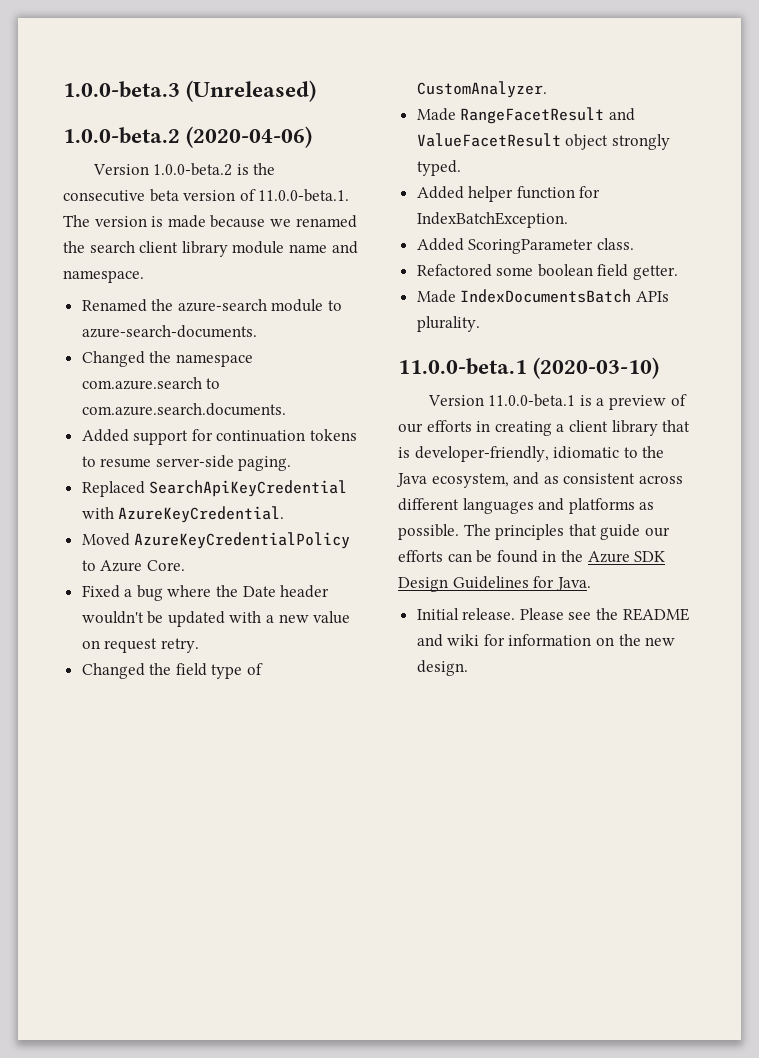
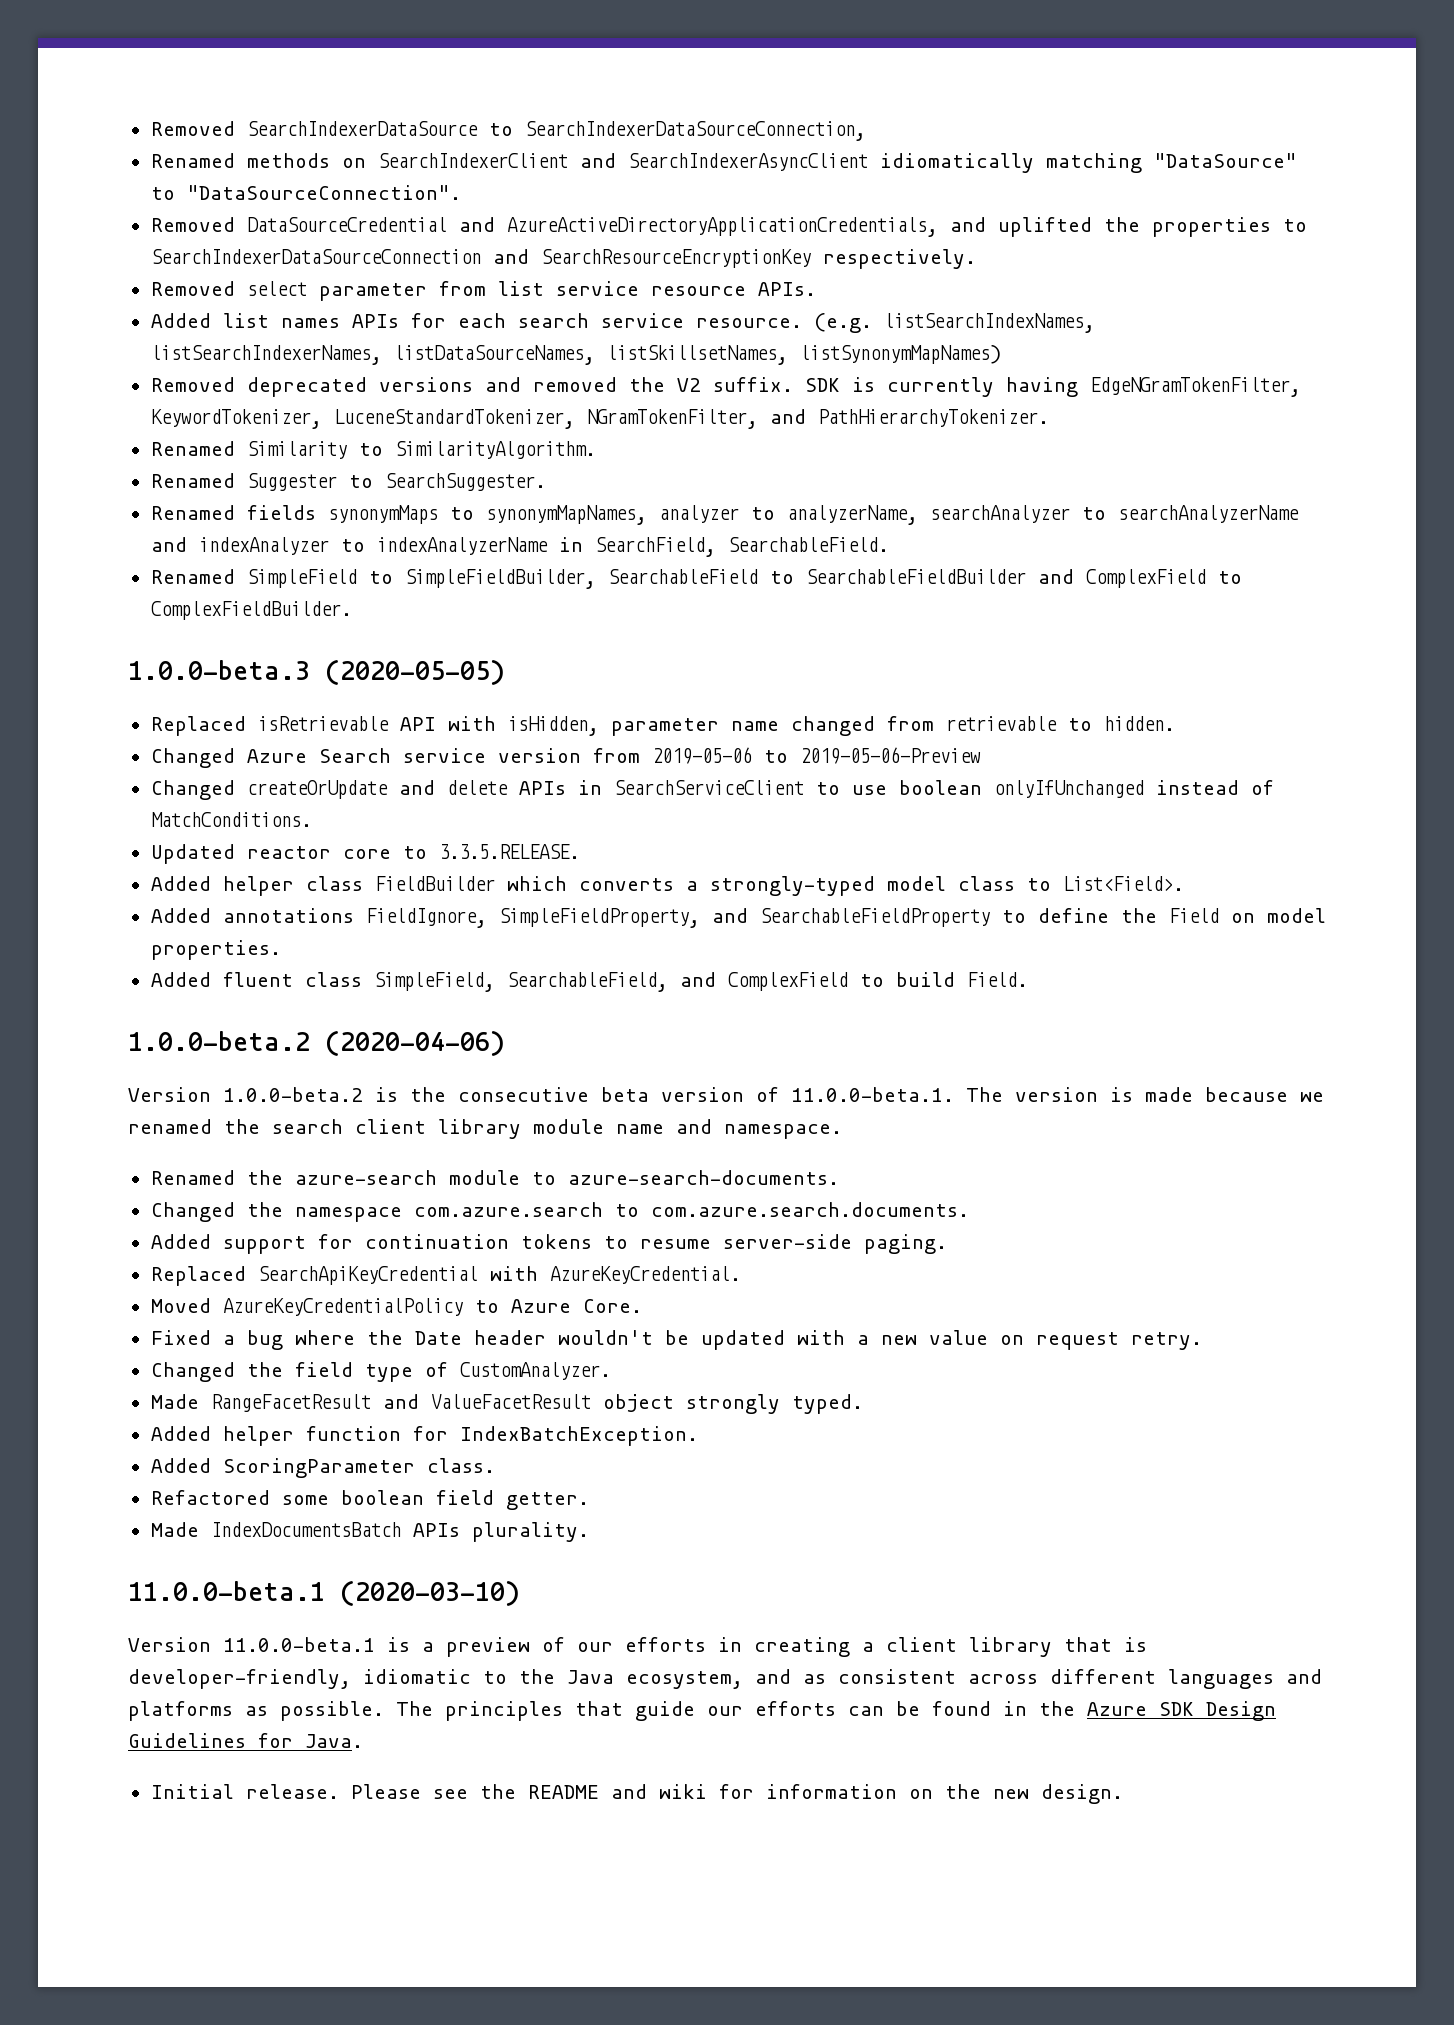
- 1.0.0-beta.3 (Unreleased)
+ Removed SearchIndexerDataSource to SearchIndexerDataSourceConnection,
+ Renamed methods on SearchIndexerClient and SearchIndexerAsyncClient idiomatically matching "DataSource" to "DataSourceConnection".
+ Removed DataSourceCredential and AzureActiveDirectoryApplicationCredentials, and uplifted the properties to SearchIndexerDataSourceConnection and SearchResourceEncryptionKey respectively.
+ Removed select parameter from list service resource APIs.
+ Added list names APIs for each search service resource. (e.g. listSearchIndexNames, listSearchIndexerNames, listDataSourceNames, listSkillsetNames, listSynonymMapNames)
+ Removed deprecated versions and removed the V2 suffix. SDK is currently having EdgeNGramTokenFilter, KeywordTokenizer, LuceneStandardTokenizer, NGramTokenFilter, and PathHierarchyTokenizer.
+ Renamed Similarity to SimilarityAlgorithm.
+ Renamed Suggester to SearchSuggester.
+ Renamed fields synonymMaps to synonymMapNames, analyzer to analyzerName, searchAnalyzer to searchAnalyzerName and indexAnalyzer to indexAnalyzerName in SearchField, SearchableField.
+ Renamed SimpleField to SimpleFieldBuilder, SearchableField to SearchableFieldBuilder and ComplexField to ComplexFieldBuilder.
+ 1.0.0-beta.3 (2020-05-05)
+ Replaced isRetrievable API with isHidden, parameter name changed from retrievable to hidden.
+ Changed Azure Search service version from 2019-05-06 to 2019-05-06-Preview
+ Changed createOrUpdate and delete APIs in SearchServiceClient to use boolean onlyIfUnchanged instead of MatchConditions.
+ Updated reactor core to 3.3.5.RELEASE.
+ Added helper class FieldBuilder which converts a strongly-typed model class to List<Field>.
+ Added annotations FieldIgnore, SimpleFieldProperty, and SearchableFieldProperty to define the Field on model properties.
+ Added fluent class SimpleField, SearchableField, and ComplexField to build Field.

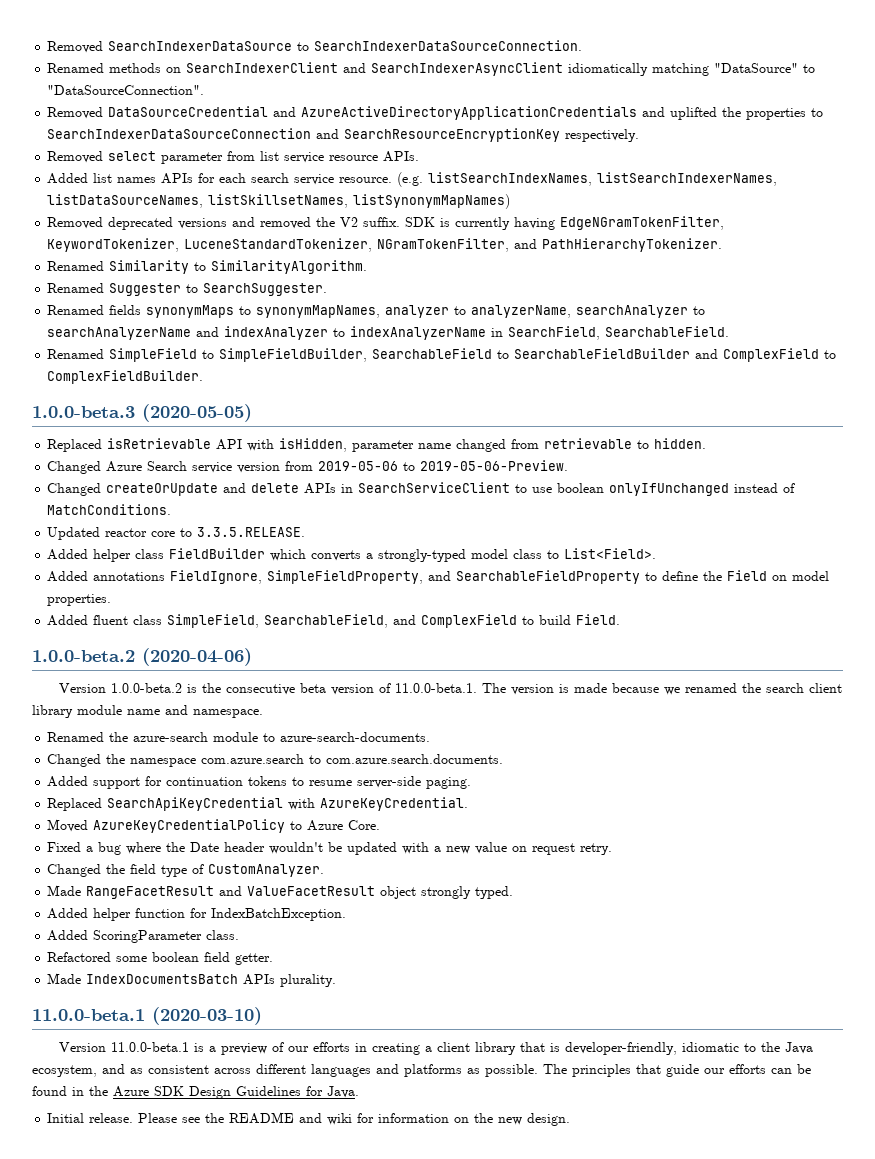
- Removed SearchIndexerDataSource to SearchIndexerDataSourceConnection,
+ Removed SearchIndexerDataSource to SearchIndexerDataSourceConnection.
- Removed DataSourceCredential and AzureActiveDirectoryApplicationCredentials, and uplifted the properties to SearchIndexerDataSourceConnection and SearchResourceEncryptionKey respectively.
+ Removed DataSourceCredential and AzureActiveDirectoryApplicationCredentials and uplifted the properties to SearchIndexerDataSourceConnection and SearchResourceEncryptionKey respectively.
- Changed Azure Search service version from 2019-05-06 to 2019-05-06-Preview
+ Changed Azure Search service version from 2019-05-06 to 2019-05-06-Preview.

